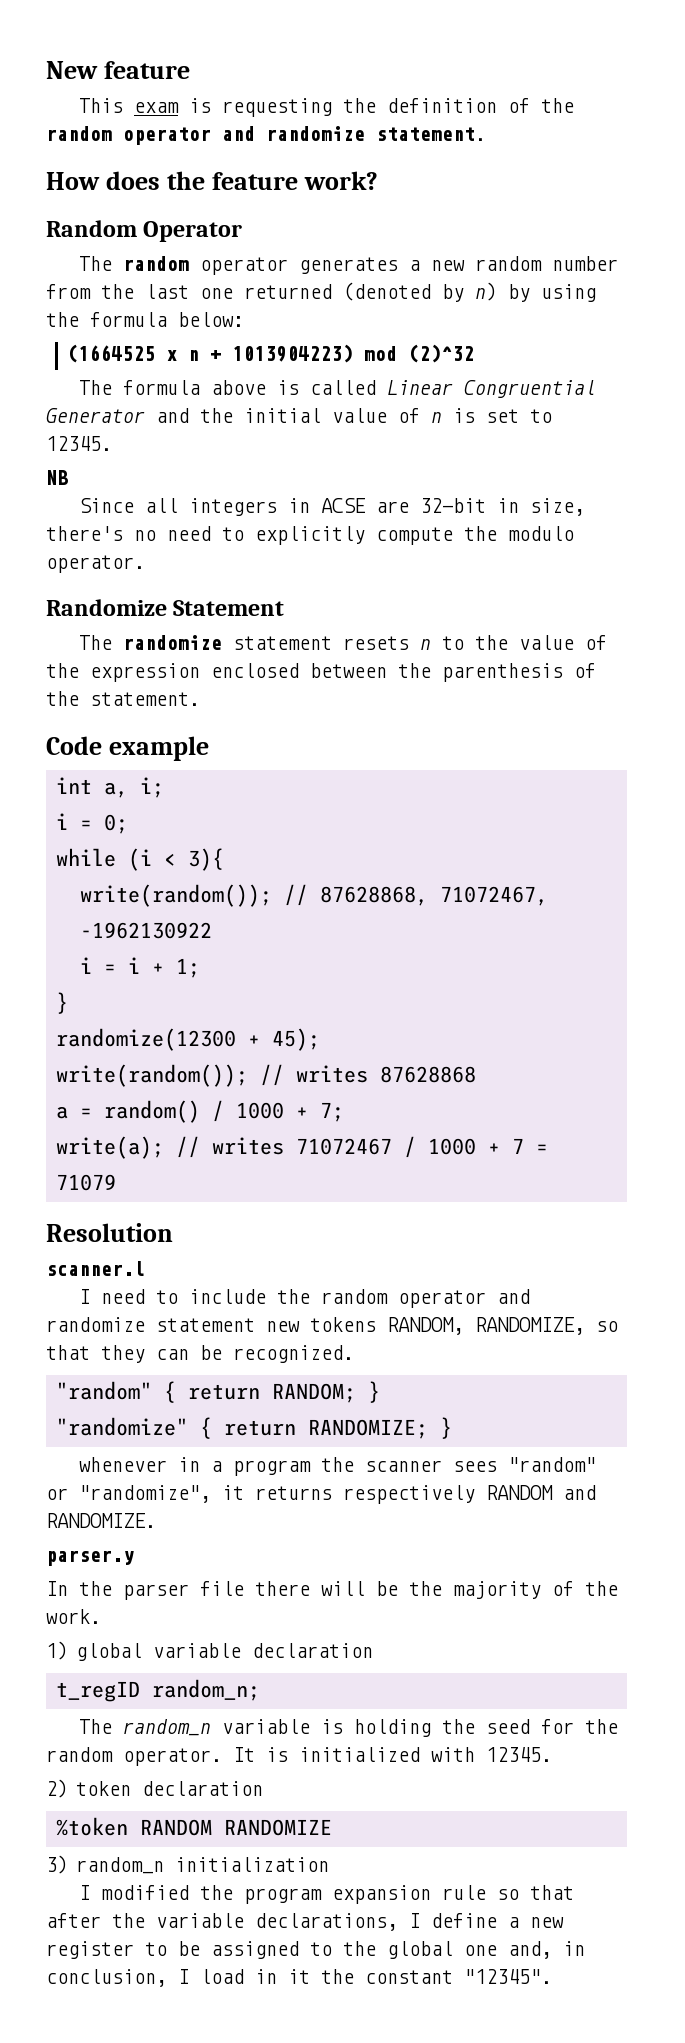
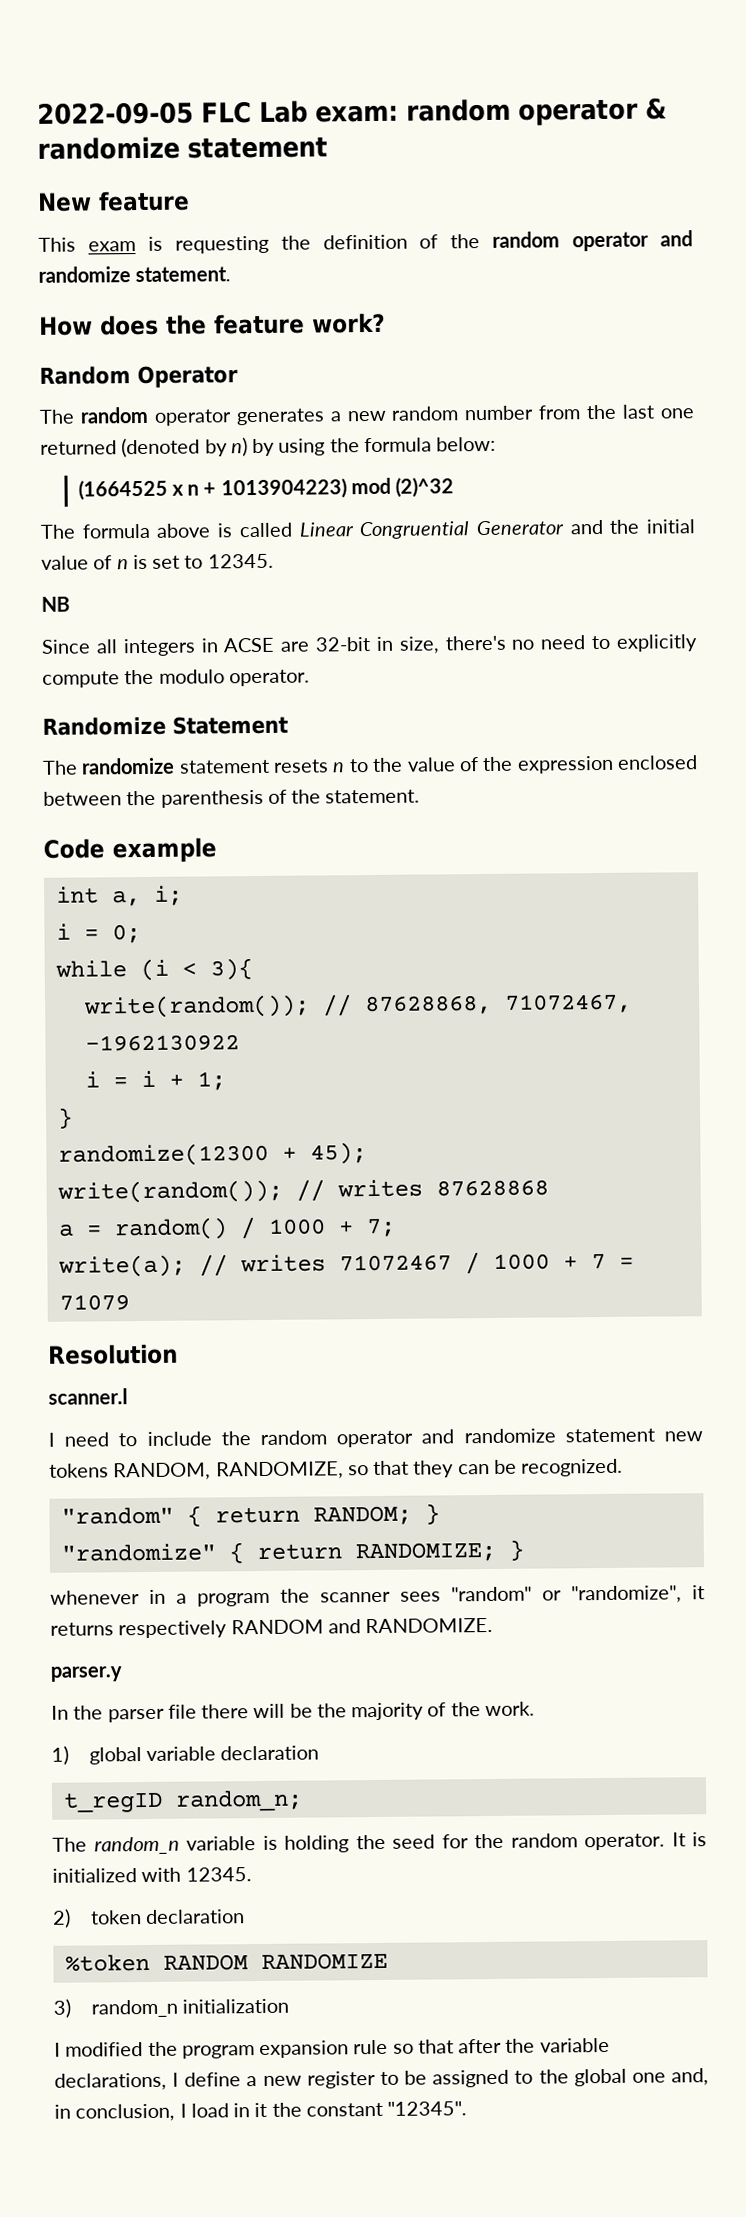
+ 2022-09-05 FLC Lab exam: random operator & randomize statement

